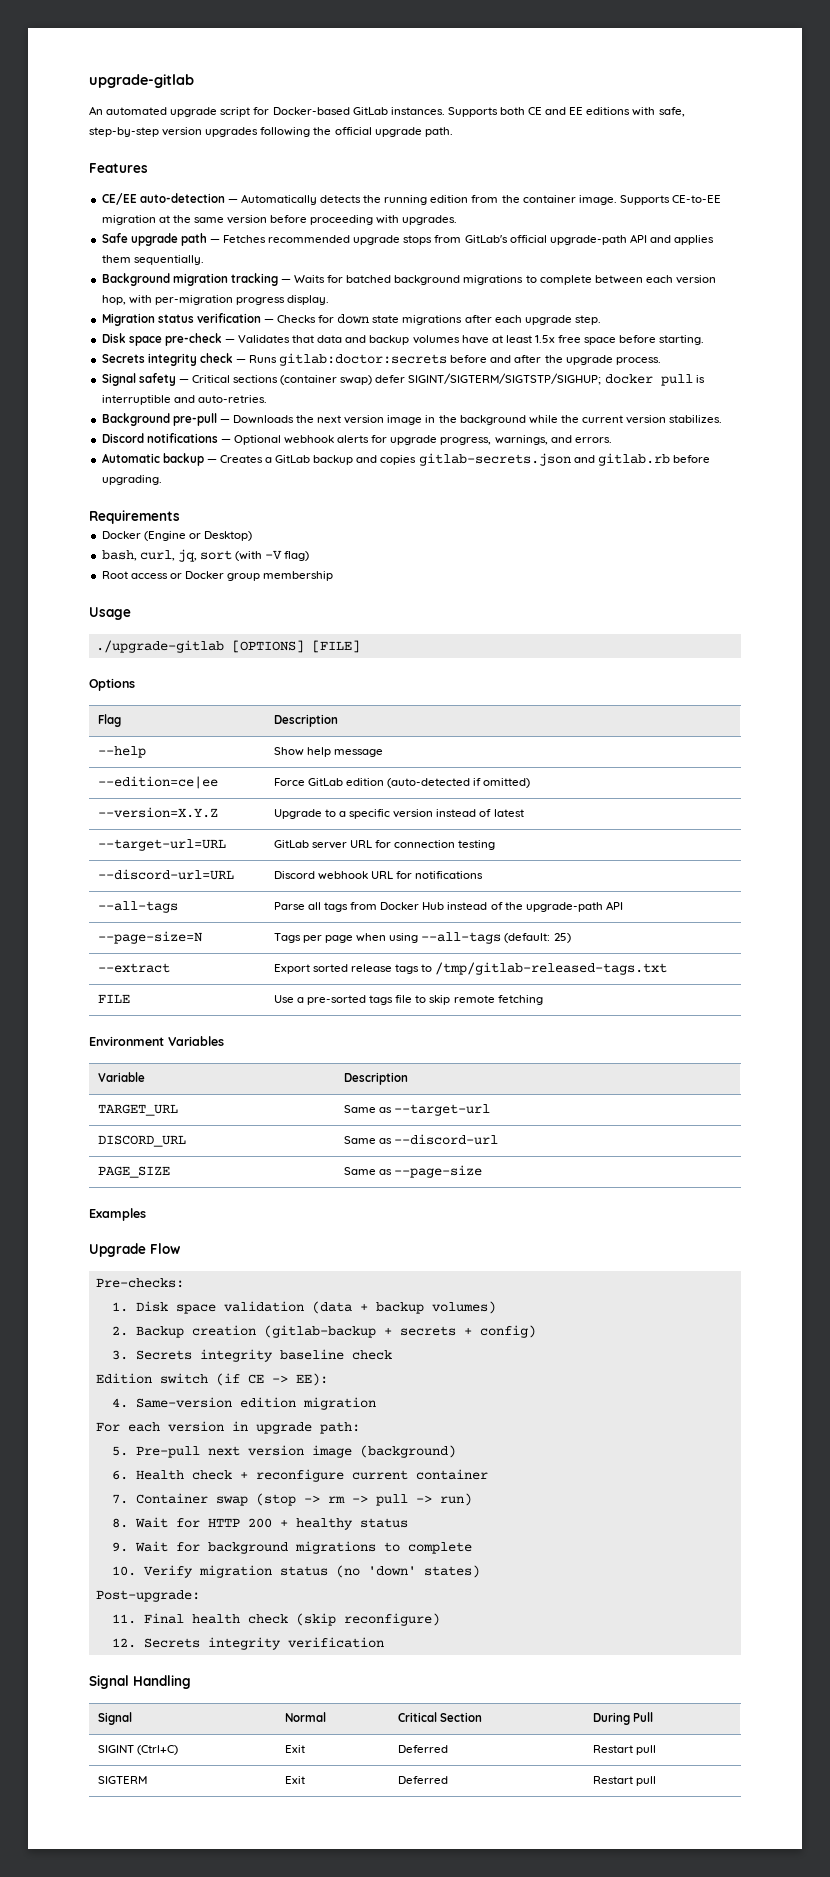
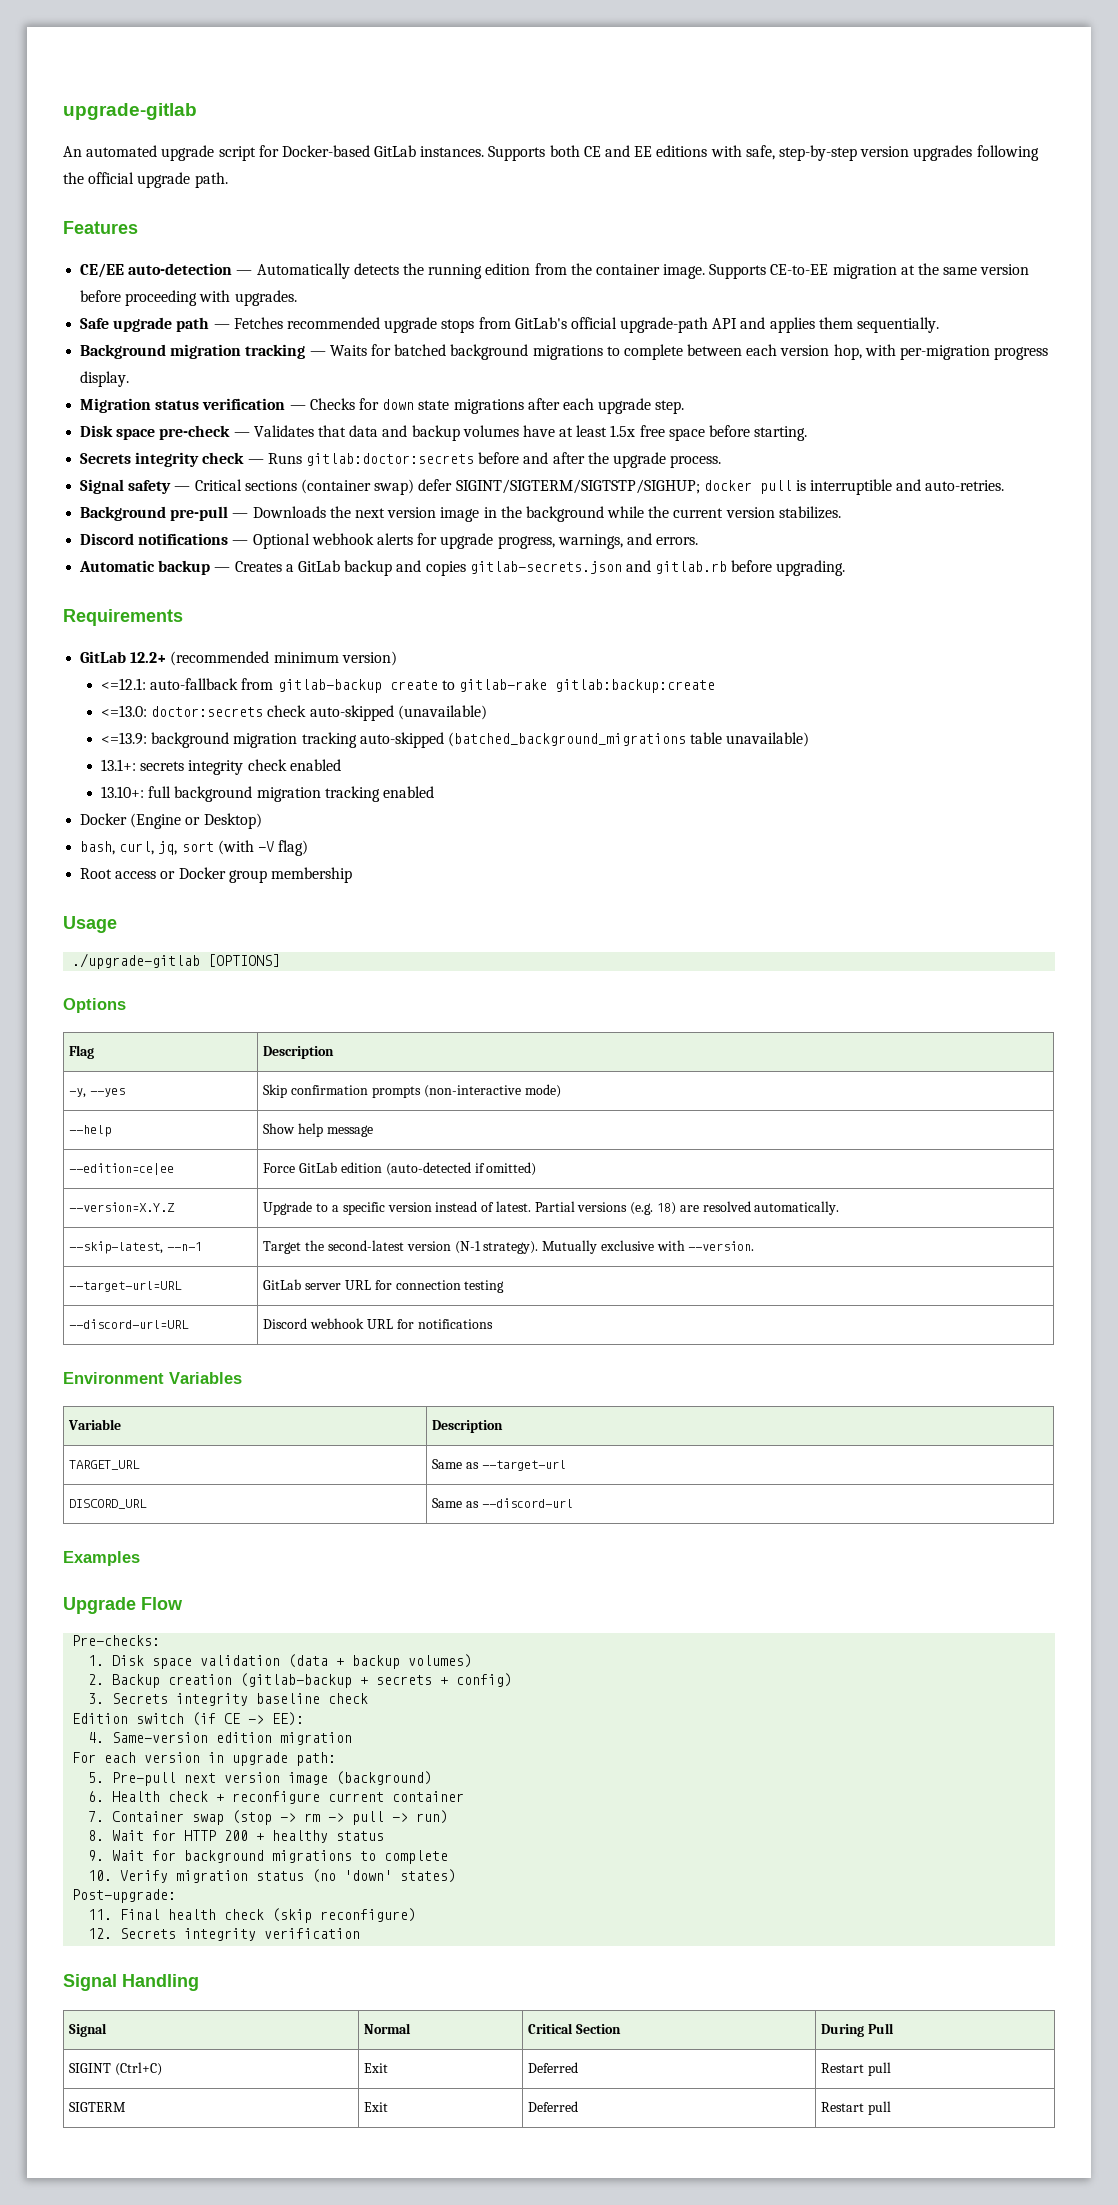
+ GitLab 12.2+ (recommended minimum version)
+ <=12.1: auto-fallback from gitlab-backup create to gitlab-rake gitlab:backup:create
+ <=13.0: doctor:secrets check auto-skipped (unavailable)
+ <=13.9: background migration tracking auto-skipped (batched_background_migrations table unavailable)
+ 13.1+: secrets integrity check enabled
+ 13.10+: full background migration tracking enabled
- ./upgrade-gitlab [OPTIONS] [FILE]
+ ./upgrade-gitlab [OPTIONS]
+ -y, --yes | Skip confirmation prompts (non-interactive mode)
- --version=X.Y.Z | Upgrade to a specific version instead of latest
+ --version=X.Y.Z | Upgrade to a specific version instead of latest. Partial versions (e.g. 18) are resolved automatically.
+ --skip-latest, --n-1 | Target the second-latest version (N-1 strategy). Mutually exclusive with --version.
- --all-tags | Parse all tags from Docker Hub instead of the upgrade-path API
- --page-size=N | Tags per page when using --all-tags (default: 25)
- --extract | Export sorted release tags to /tmp/gitlab-released-tags.txt
- FILE | Use a pre-sorted tags file to skip remote fetching
- PAGE_SIZE | Same as --page-size

